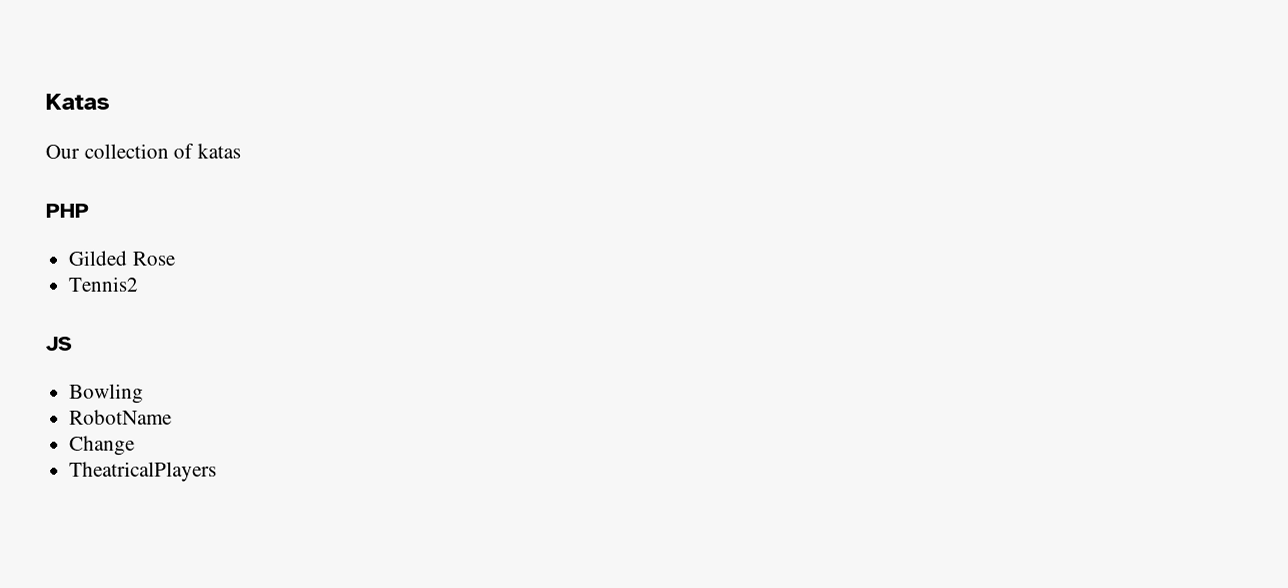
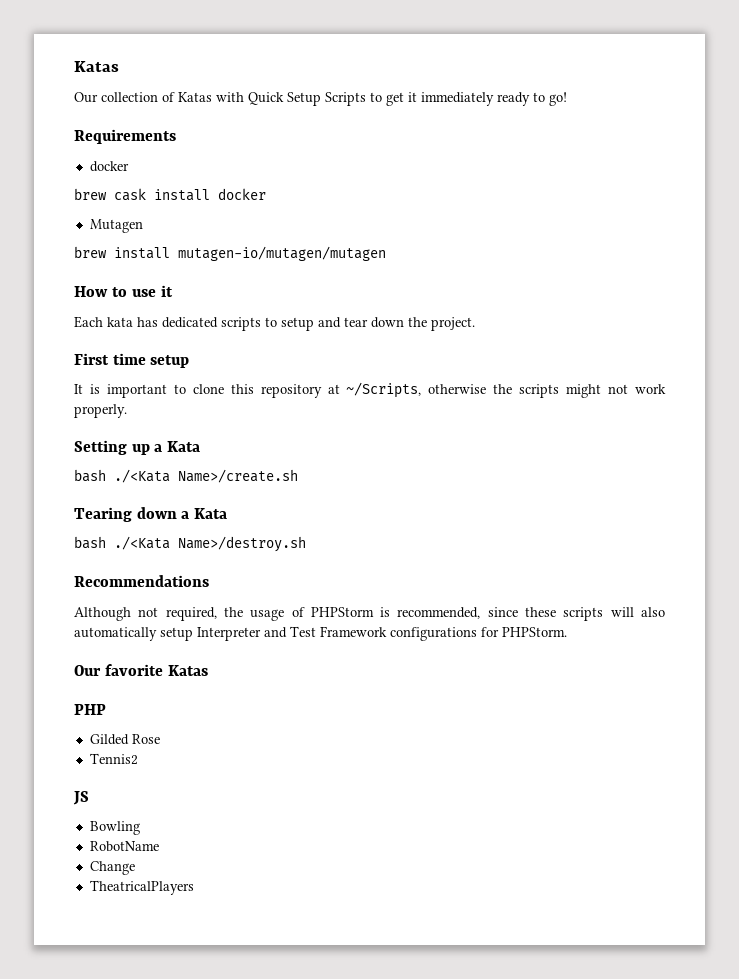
- Our collection of katas
+ Our collection of Katas with Quick Setup Scripts to get it immediately ready to go!
+ Requirements
+ docker
+ brew cask install docker
+ Mutagen
+ brew install mutagen-io/mutagen/mutagen
+ How to use it
+ Each kata has dedicated scripts to setup and tear down the project.
+ First time setup
+ It is important to clone this repository at ~/Scripts, otherwise the scripts might not work properly.
+ Setting up a Kata
+ bash ./<Kata Name>/create.sh
+ Tearing down a Kata
+ bash ./<Kata Name>/destroy.sh
+ Recommendations
+ Although not required, the usage of PHPStorm is recommended, since these scripts will also automatically setup Interpreter and Test Framework configurations for PHPStorm.
+ Our favorite Katas

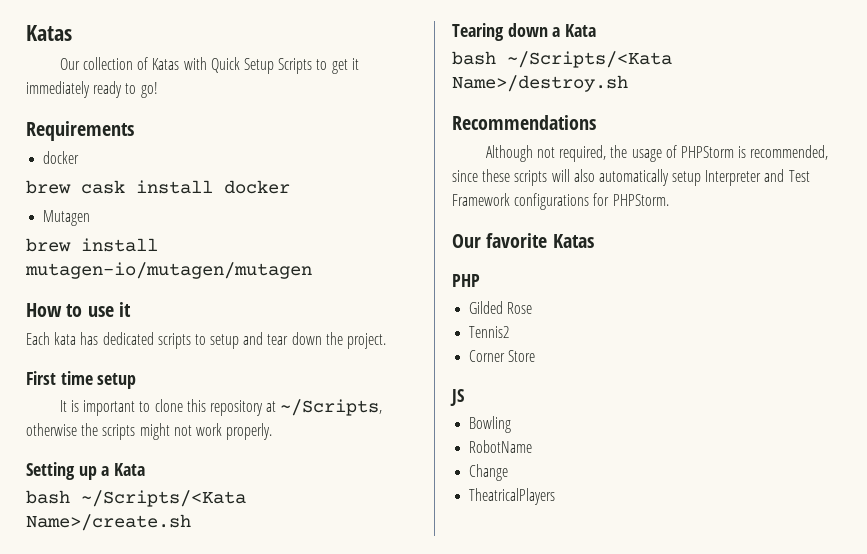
- bash ./<Kata Name>/create.sh
+ bash ~/Scripts/<Kata Name>/create.sh
- bash ./<Kata Name>/destroy.sh
+ bash ~/Scripts/<Kata Name>/destroy.sh
+ Corner Store

